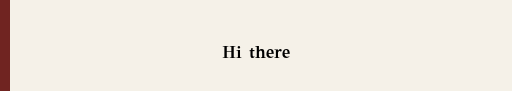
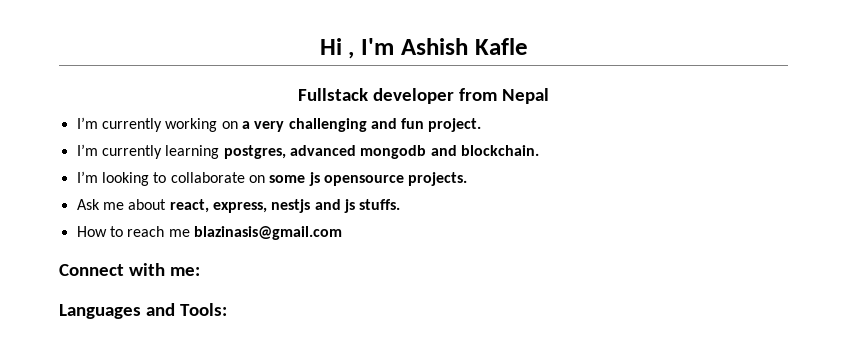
- Hi there
+ Hi , I'm Ashish Kafle
+ Fullstack developer from Nepal
+ I’m currently working on a very challenging and fun project.
+ I’m currently learning postgres, advanced mongodb and blockchain.
+ I’m looking to collaborate on some js opensource projects.
+ Ask me about react, express, nestjs and js stuffs.
+ How to reach me blazinasis@gmail.com
+ Connect with me:
+ Languages and Tools:

